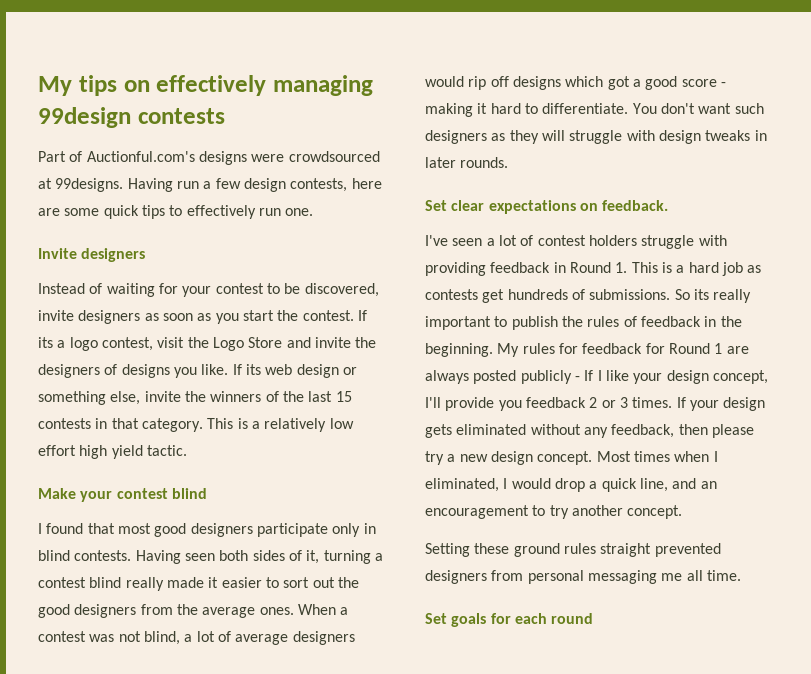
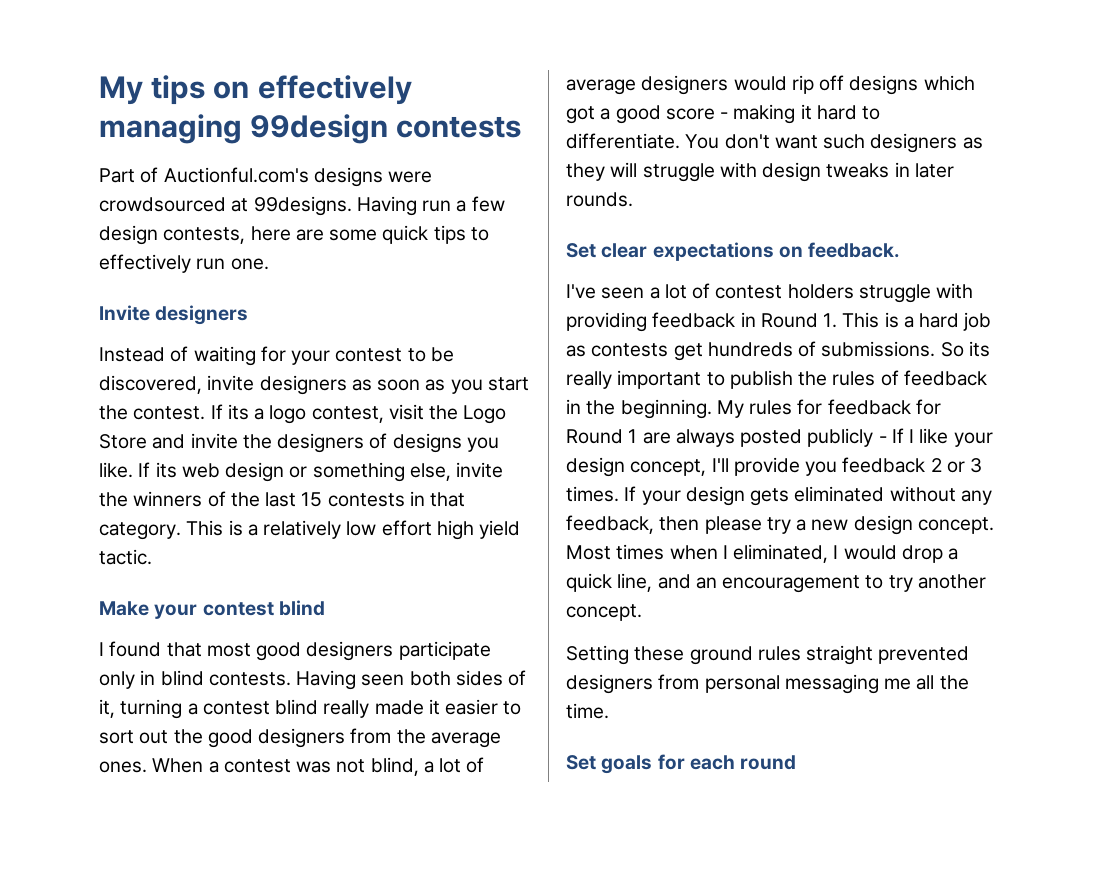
- Setting these ground rules straight prevented designers from personal messaging me all time.
+ Setting these ground rules straight prevented designers from personal messaging me all the time.

